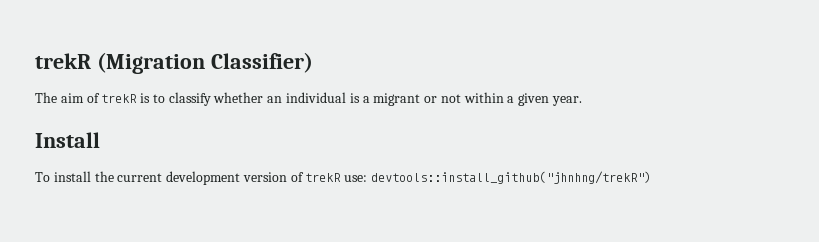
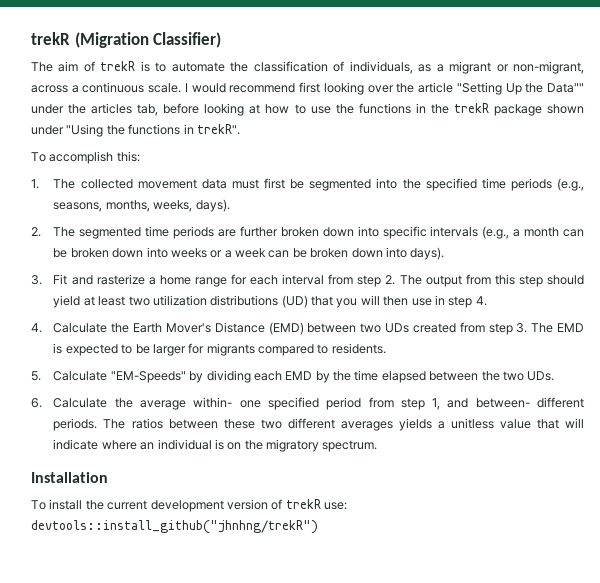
- The aim of trekR is to classify whether an individual is a migrant or not within a given year.
- Install
+ The aim of trekR is to automate the classification of individuals, as a migrant or non-migrant, across a continuous scale. I would recommend first looking over the article "Setting Up the Data"" under the articles tab, before looking at how to use the functions in the trekR package shown under "Using the functions in trekR".
+ To accomplish this:
+ 1. The collected movement data must first be segmented into the specified time periods (e.g., seasons, months, weeks, days).
+ 2. The segmented time periods are further broken down into specific intervals (e.g., a month can be broken down into weeks or a week can be broken down into days).
+ 3. Fit and rasterize a home range for each interval from step 2. The output from this step should yield at least two utilization distributions (UD) that you will then use in step 4.
+ 4. Calculate the Earth Mover's Distance (EMD) between two UDs created from step 3. The EMD is expected to be larger for migrants compared to residents.
+ 5. Calculate "EM-Speeds" by dividing each EMD by the time elapsed between the two UDs.
+ 6. Calculate the average within- one specified period from step 1, and between- different periods. The ratios between these two different averages yields a unitless value that will indicate where an individual is on the migratory spectrum.
+ Installation

